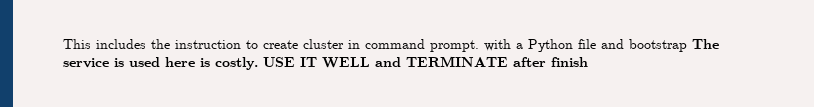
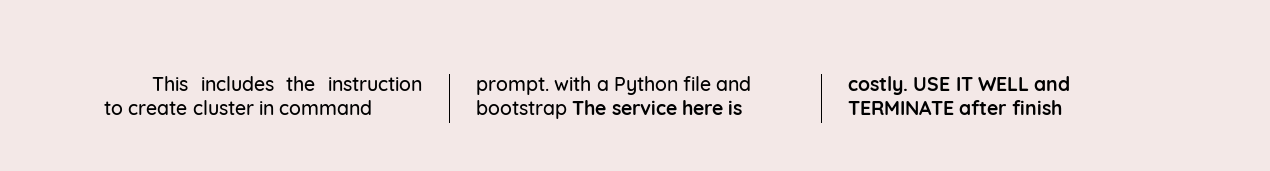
- This includes the instruction to create cluster in command prompt. with a Python file and bootstrap The service is used here is costly.
+ This includes the instruction to create cluster in command prompt. with a Python file and bootstrap The service here is costly.

